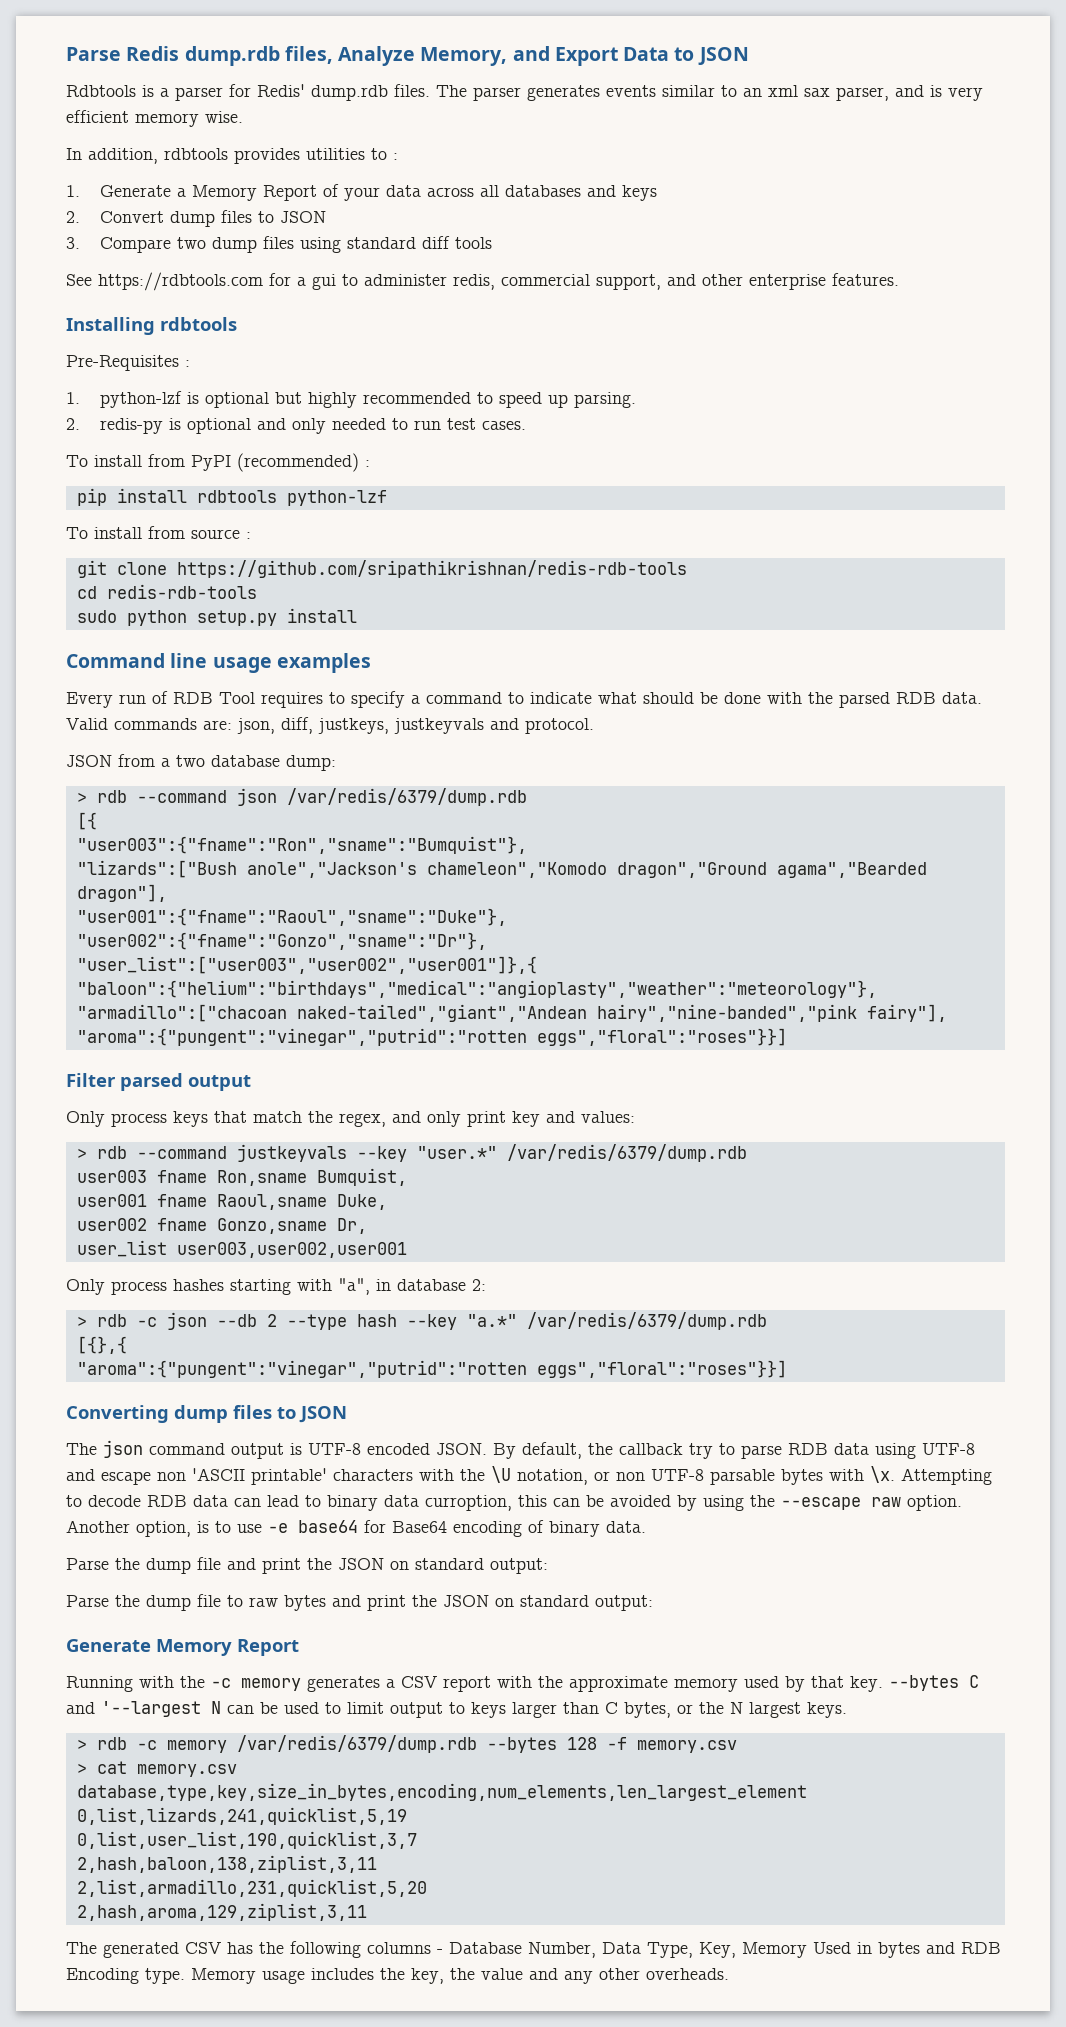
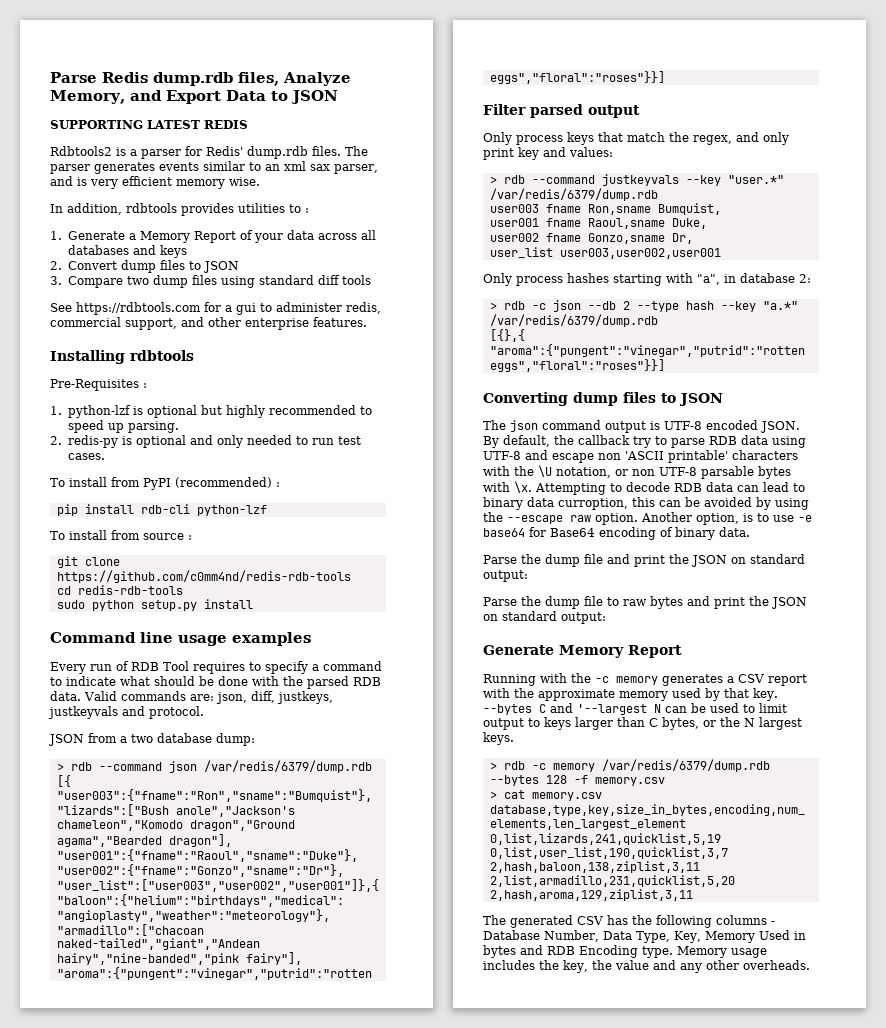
- Rdbtools is a parser for Redis' dump.rdb files.
+ SUPPORTING LATEST REDIS
+ Rdbtools2 is a parser for Redis' dump.rdb files.
- pip install rdbtools python-lzf
+ pip install rdb-cli python-lzf
- git clone https://github.com/sripathikrishnan/redis-rdb-tools
+ git clone https://github.com/c0mm4nd/redis-rdb-tools

